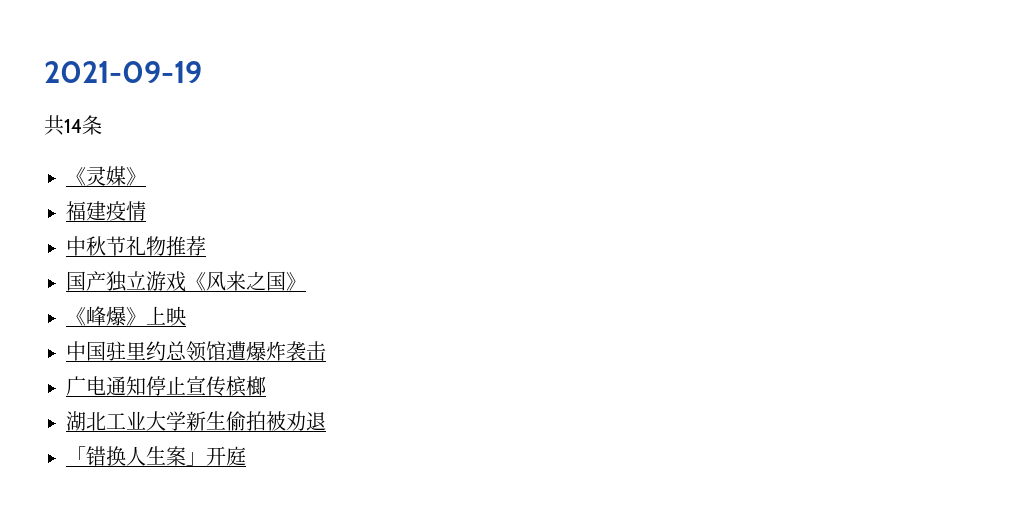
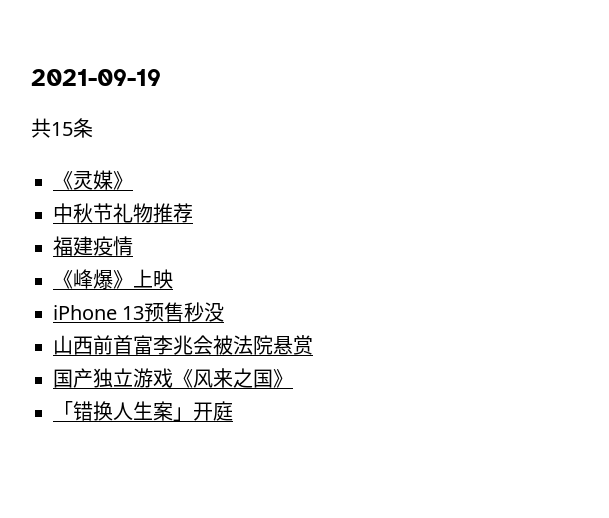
- 共14条
+ 共15条
- 福建疫情
+ 福建疫情
+ 《峰爆》上映
+ iPhone 13预售秒没
+ 山西前首富李兆会被法院悬赏
- 《峰爆》上映
- 中国驻里约总领馆遭爆炸袭击
- 广电通知停止宣传槟榔
- 湖北工业大学新生偷拍被劝退

